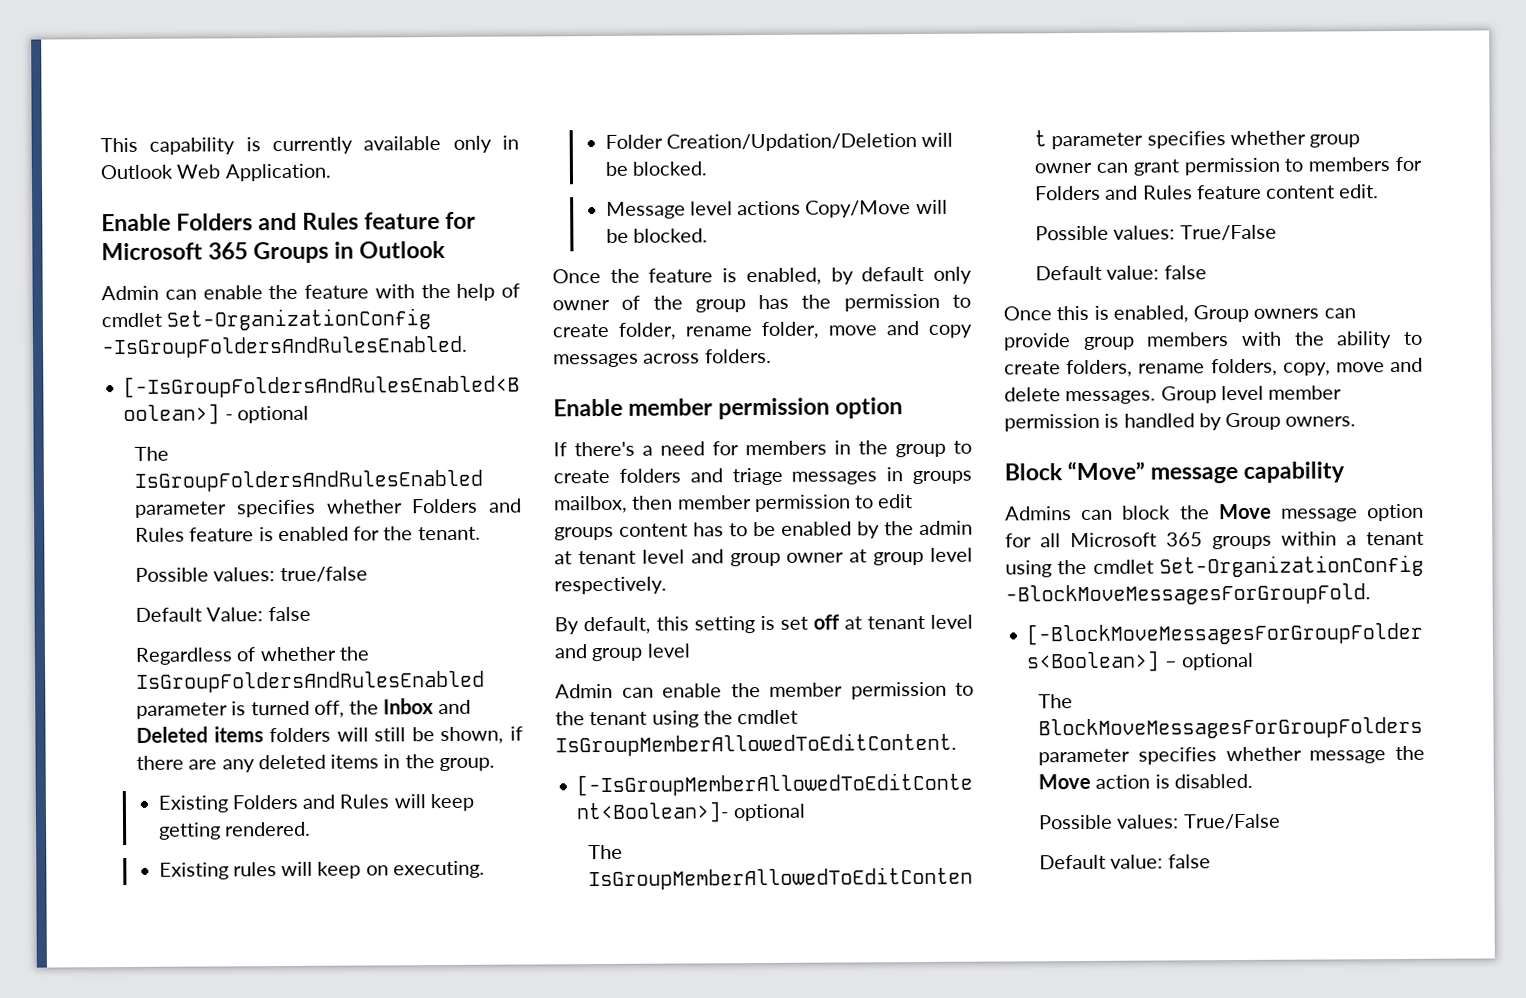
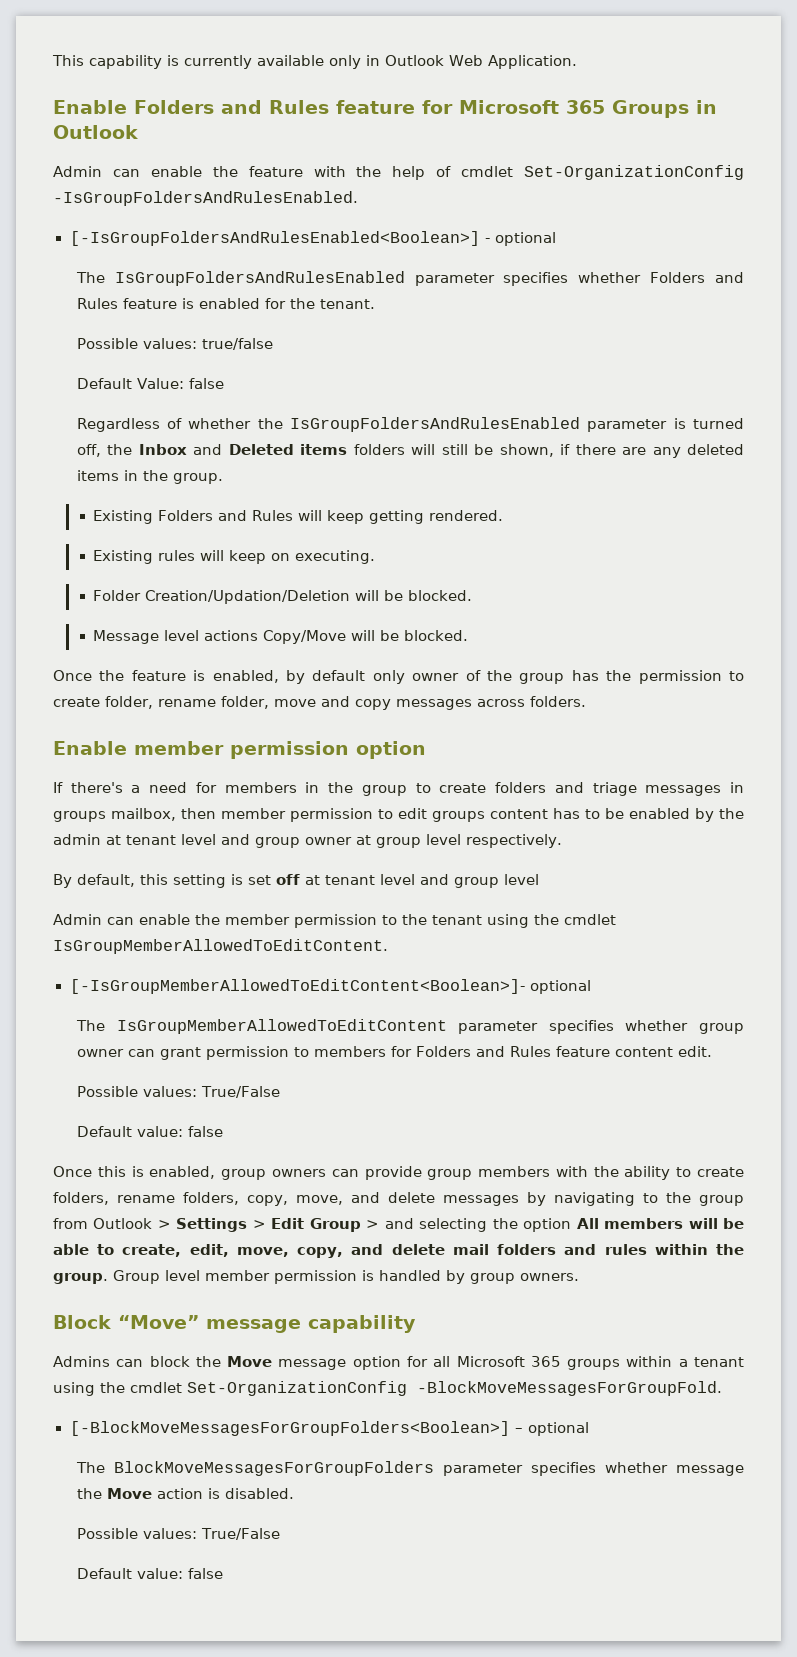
- Once this is enabled, Group owners can provide group members with the ability to create folders, rename folders, copy, move and delete messages.
+ Once this is enabled, group owners can provide group members with the ability to create folders, rename folders, copy, move, and delete messages by navigating to the group from Outlook > Settings > Edit Group > and selecting the option All members will be able to create, edit, move, copy, and delete mail folders and rules within the group.
- Group level member permission is handled by Group owners.
+ Group level member permission is handled by group owners.

